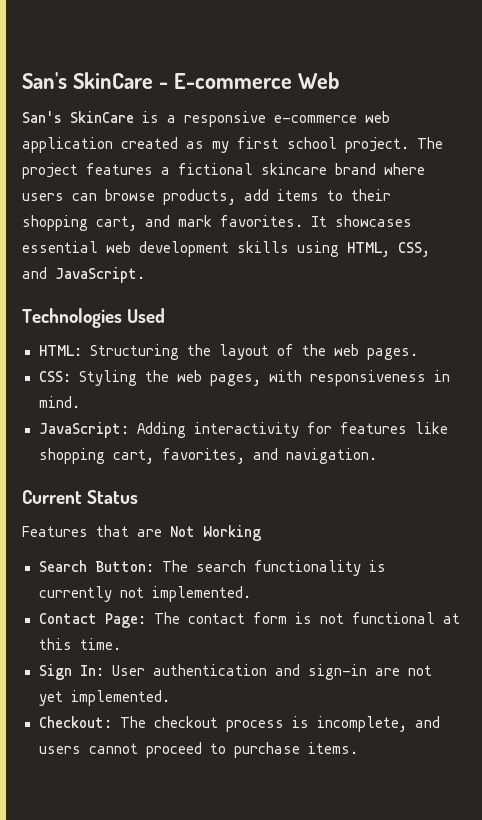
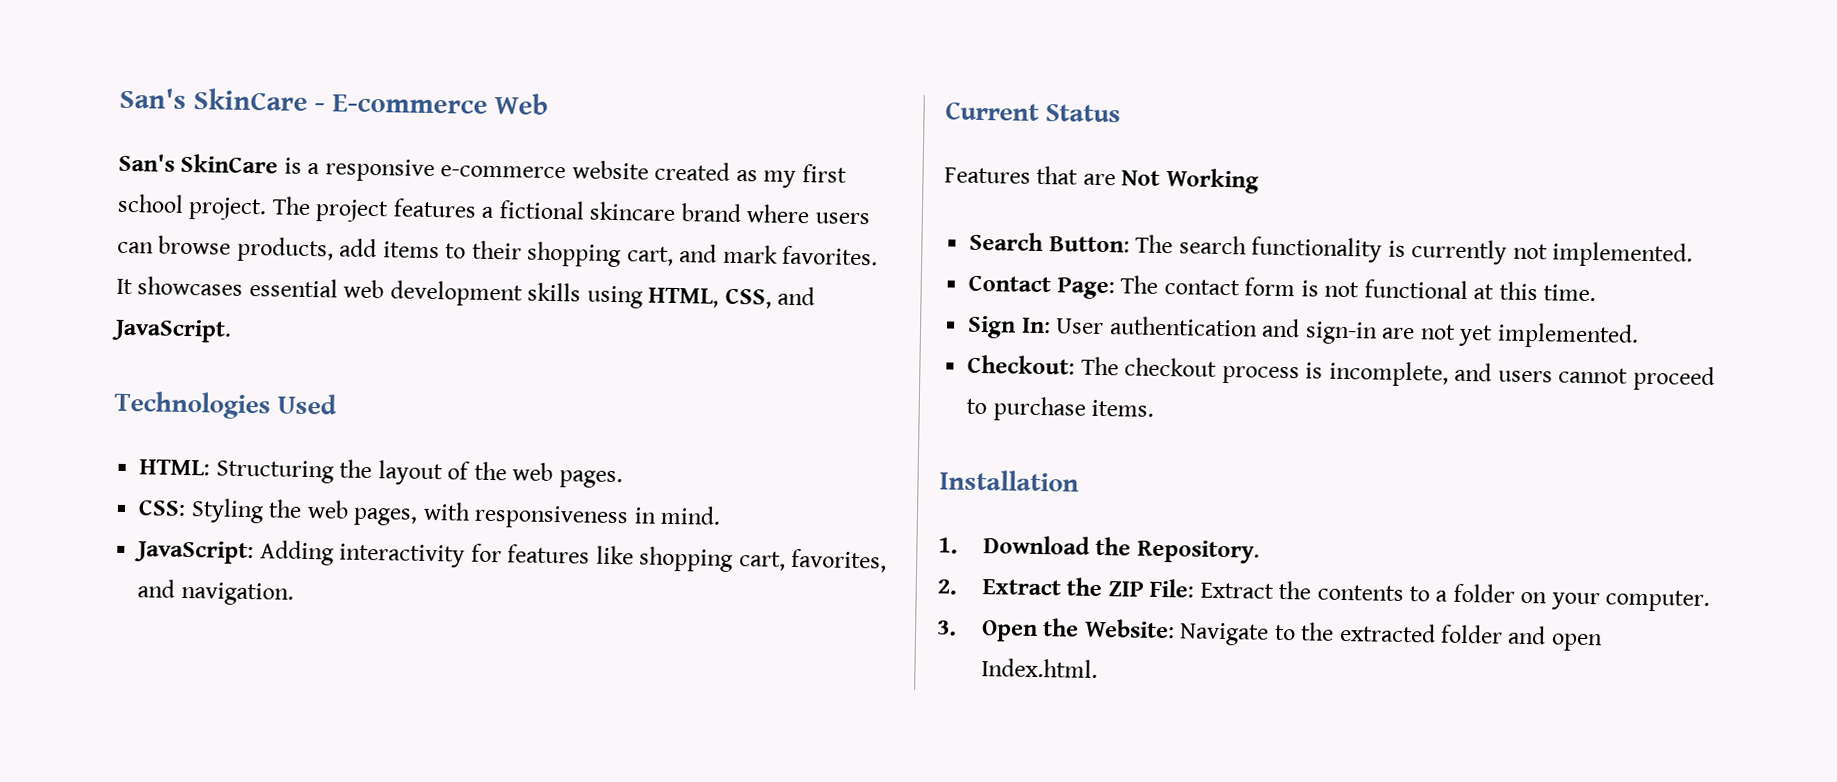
- San's SkinCare is a responsive e-commerce web application created as my first school project.
+ San's SkinCare is a responsive e-commerce website created as my first school project.
+ Installation
+ 1. Download the Repository.
+ 2. Extract the ZIP File: Extract the contents to a folder on your computer.
+ 3. Open the Website: Navigate to the extracted folder and open Index.html.

